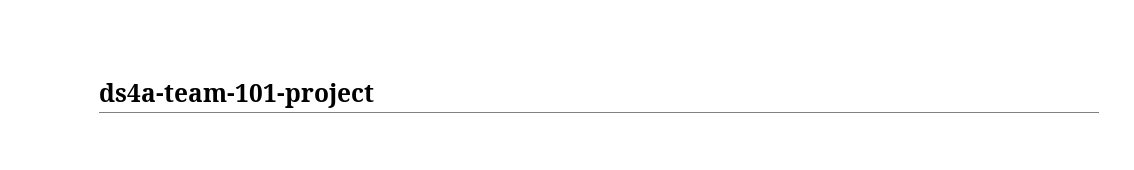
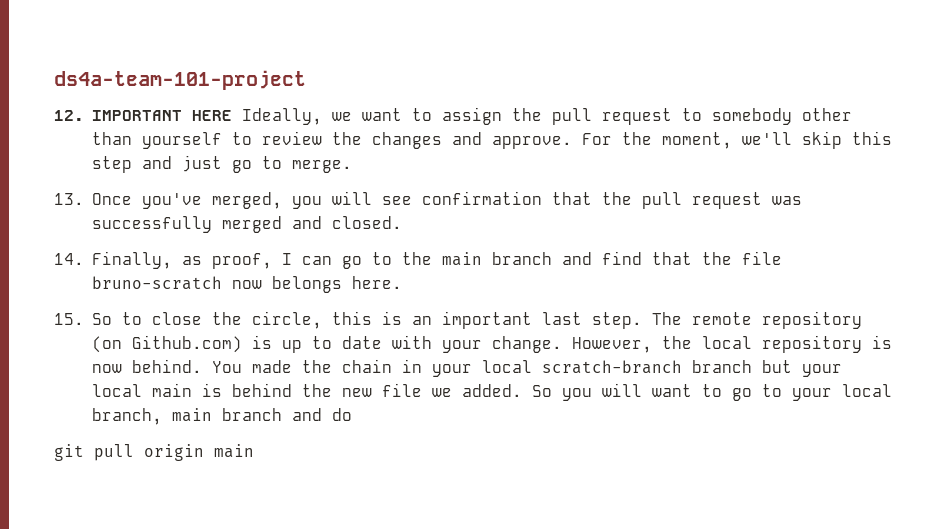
+ 12. IMPORTANT HERE Ideally, we want to assign the pull request to somebody other than yourself to review the changes and approve. For the moment, we'll skip this step and just go to merge.
+ 13. Once you've merged, you will see confirmation that the pull request was successfully merged and closed.
+ 14. Finally, as proof, I can go to the main branch and find that the file bruno-scratch now belongs here.
+ 15. So to close the circle, this is an important last step. The remote repository (on Github.com) is up to date with your change. However, the local repository is now behind. You made the chain in your local scratch-branch branch but your local main is behind the new file we added. So you will want to go to your local branch, main branch and do
+ git pull origin main

